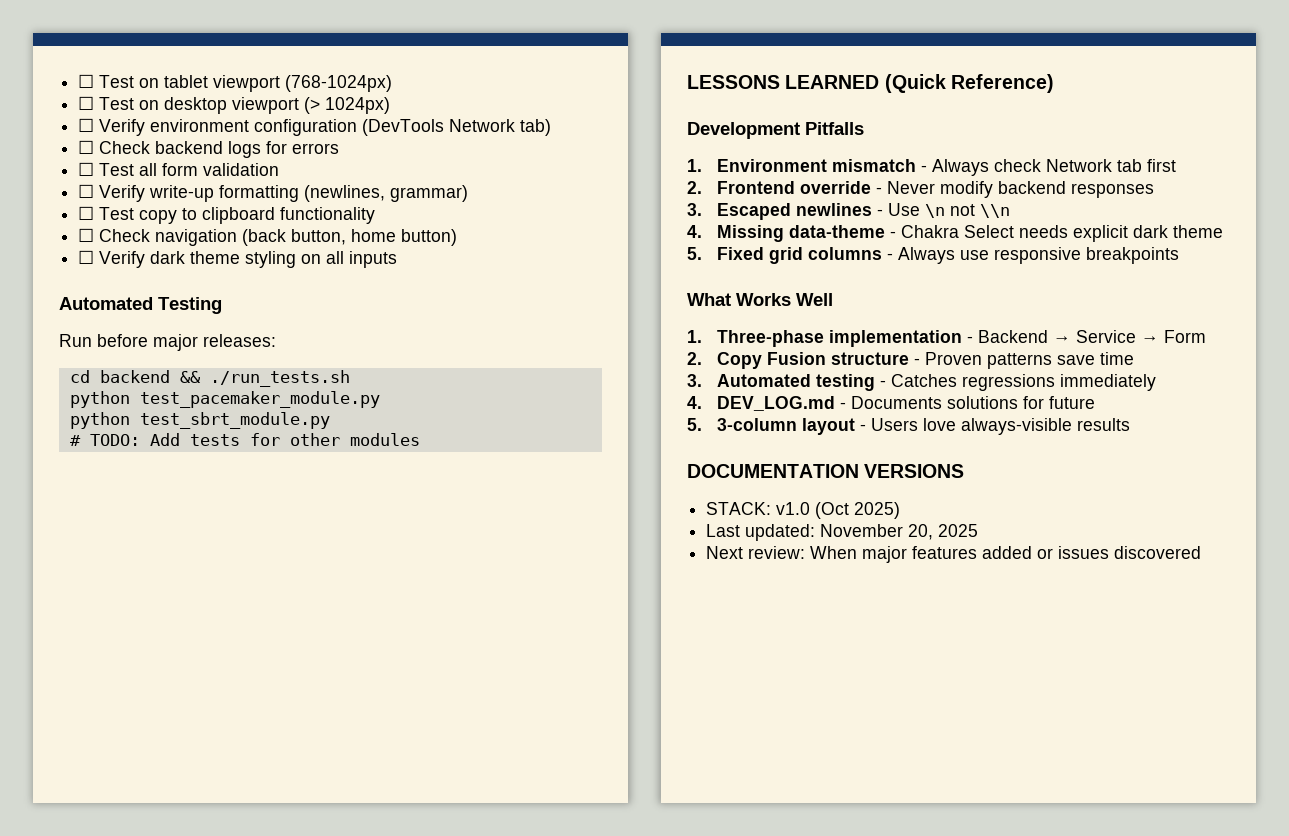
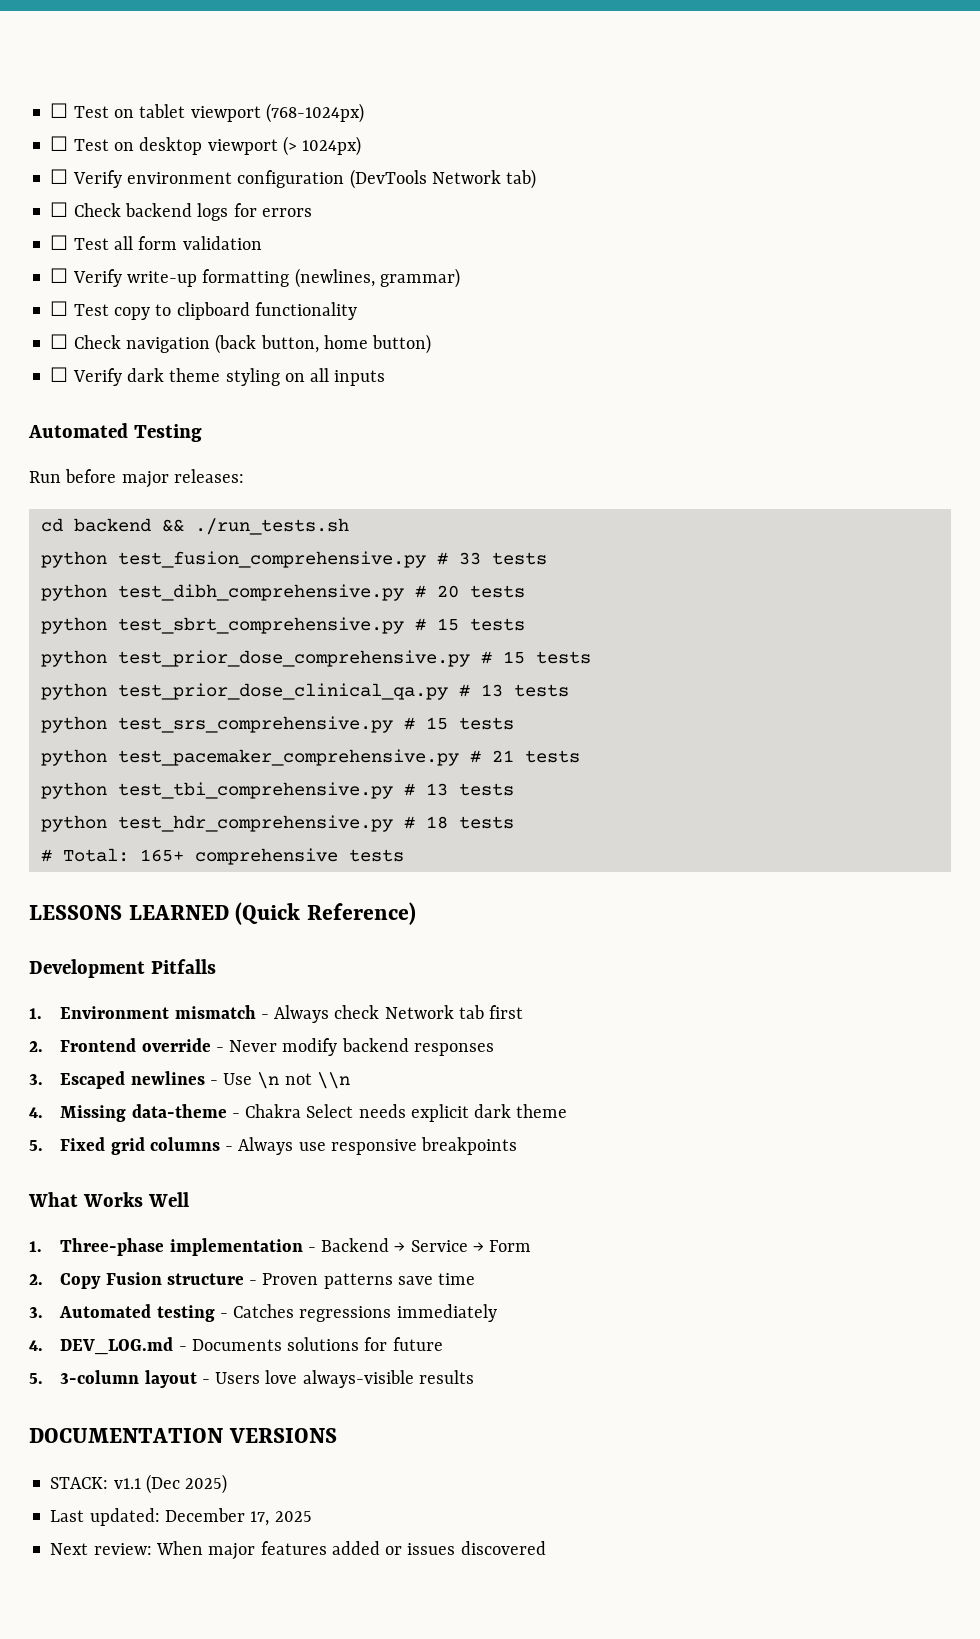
- python test_pacemaker_module.py
- python test_sbrt_module.py
- # TODO: Add tests for other modules
+ python test_fusion_comprehensive.py # 33 tests
+ python test_dibh_comprehensive.py # 20 tests
+ python test_sbrt_comprehensive.py # 15 tests
+ python test_prior_dose_comprehensive.py # 15 tests
+ python test_prior_dose_clinical_qa.py # 13 tests
+ python test_srs_comprehensive.py # 15 tests
+ python test_pacemaker_comprehensive.py # 21 tests
+ python test_tbi_comprehensive.py # 13 tests
+ python test_hdr_comprehensive.py # 18 tests
+ # Total: 165+ comprehensive tests
- STACK: v1.0 (Oct 2025)
+ STACK: v1.1 (Dec 2025)
- Last updated: November 20, 2025
+ Last updated: December 17, 2025

